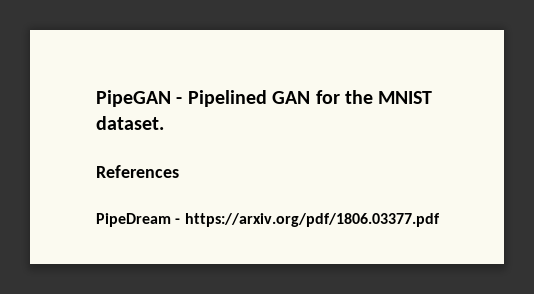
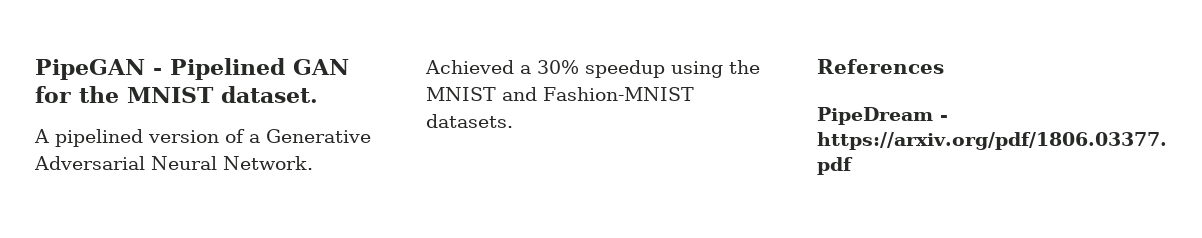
+ A pipelined version of a Generative Adversarial Neural Network. Achieved a 30% speedup using the MNIST and Fashion-MNIST datasets.

